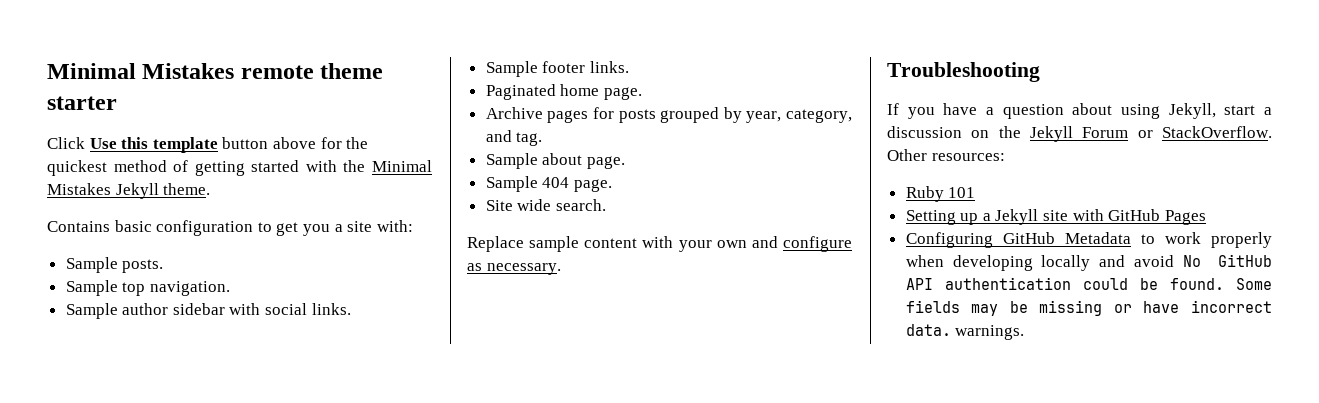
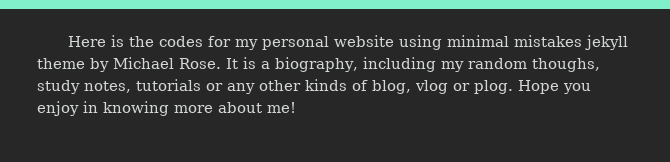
- Minimal Mistakes remote theme starter
- Click Use this template button above for the quickest method of getting started with the Minimal Mistakes Jekyll theme.
- Contains basic configuration to get you a site with:
- Sample posts.
- Sample top navigation.
- Sample author sidebar with social links.
- Sample footer links.
- Paginated home page.
- Archive pages for posts grouped by year, category, and tag.
- Sample about page.
- Sample 404 page.
- Site wide search.
- Replace sample content with your own and configure as necessary.
- Troubleshooting
- If you have a question about using Jekyll, start a discussion on the Jekyll Forum or StackOverflow. Other resources:
- Ruby 101
- Setting up a Jekyll site with GitHub Pages
- Configuring GitHub Metadata to work properly when developing locally and avoid No GitHub API authentication could be found. Some fields may be missing or have incorrect data. warnings.
+ Here is the codes for my personal website using minimal mistakes jekyll theme by Michael Rose. It is a biography, including my random thoughs, study notes, tutorials or any other kinds of blog, vlog or plog. Hope you enjoy in knowing more about me!

